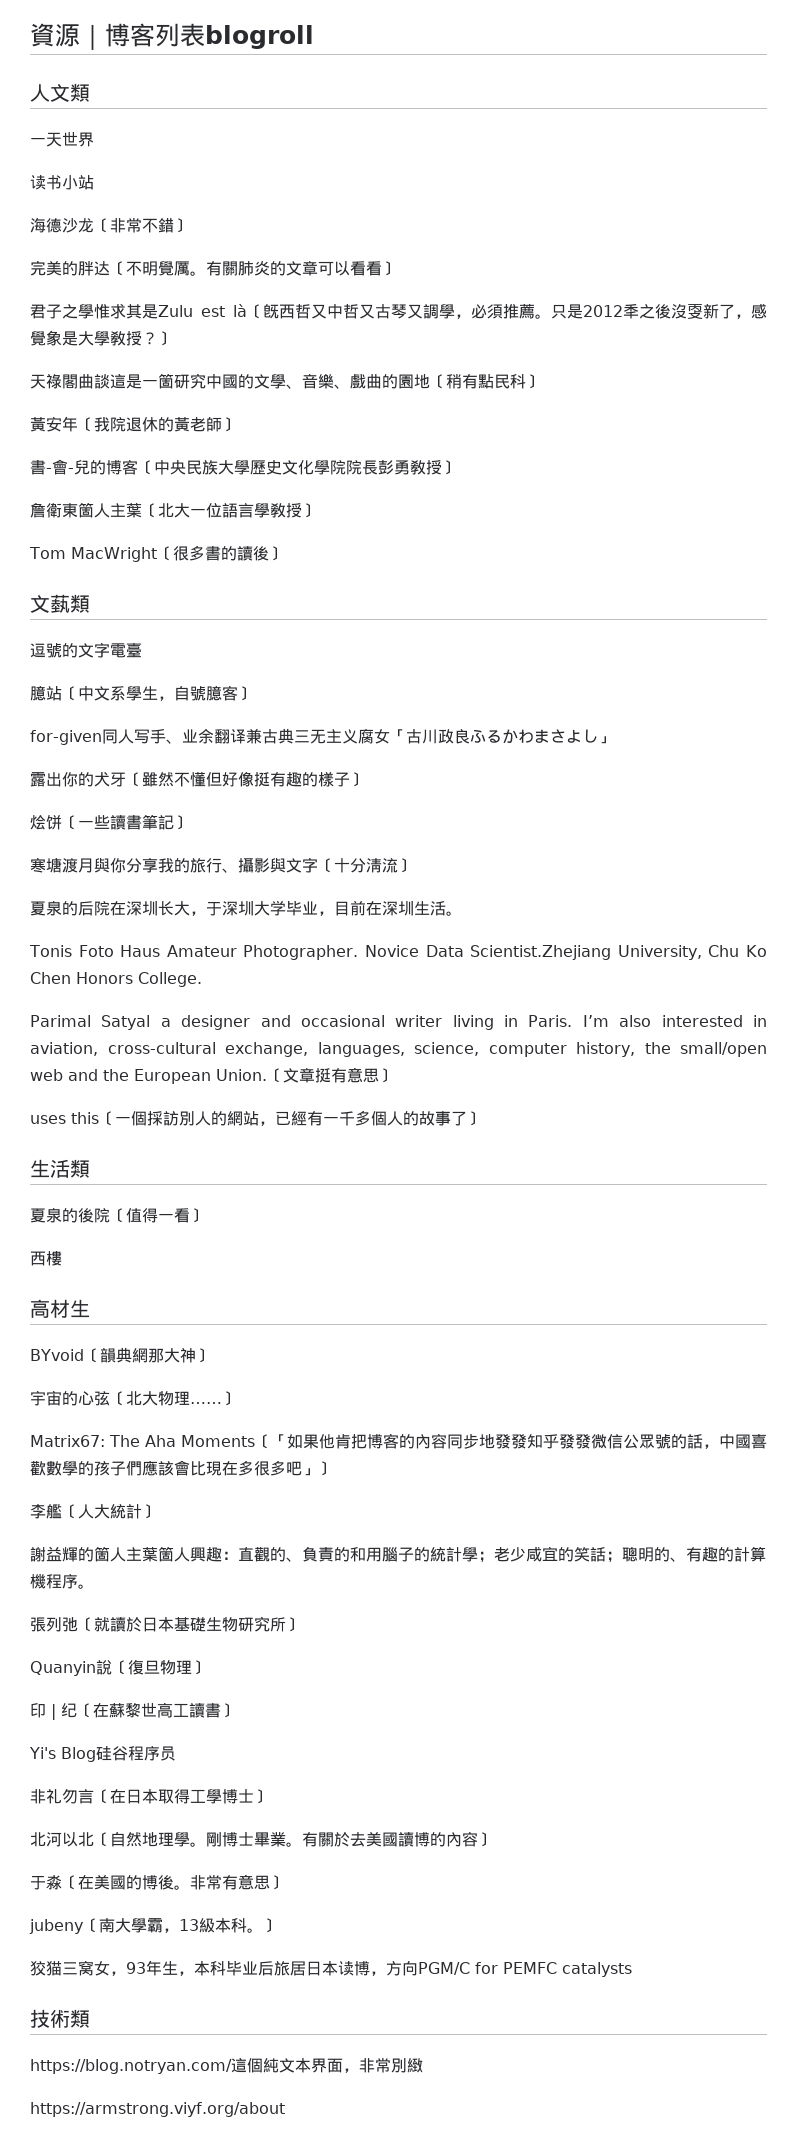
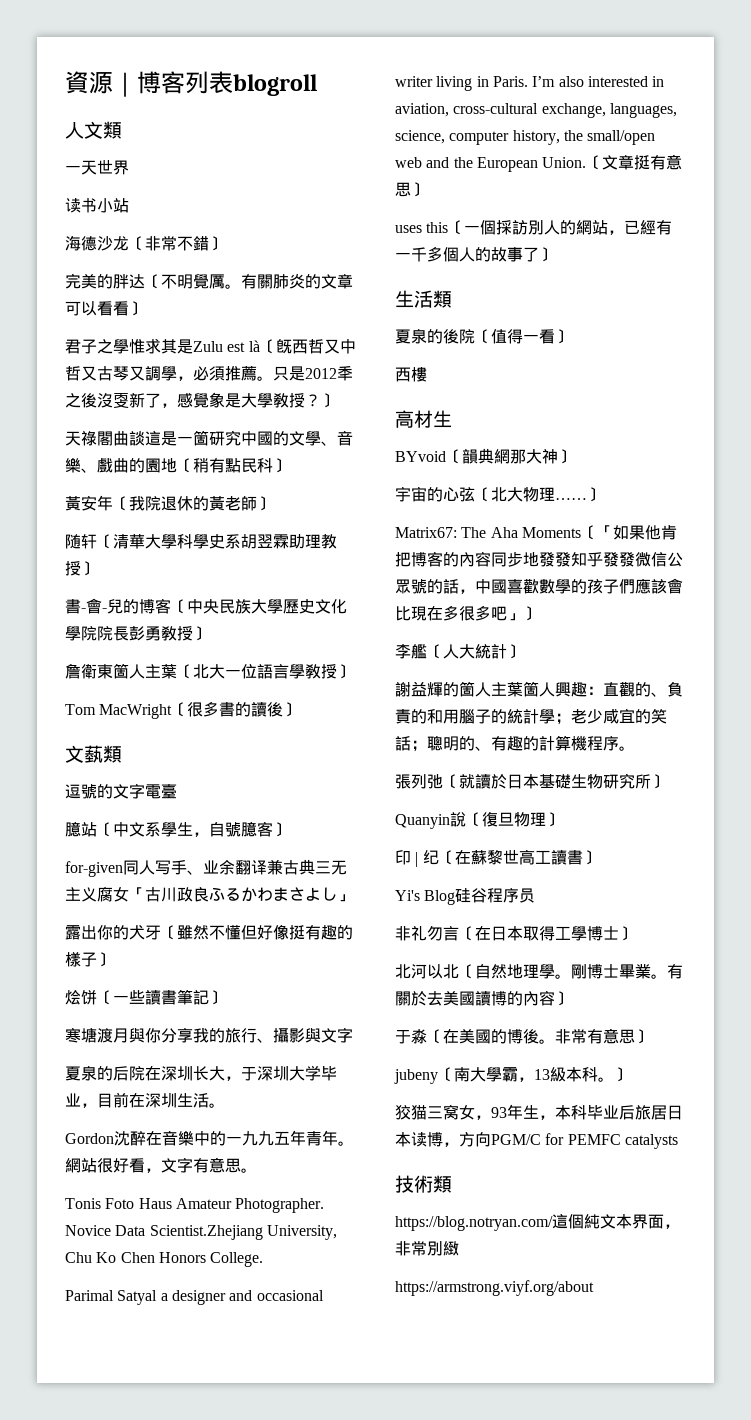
+ 随轩〔清華大學科學史系胡翌霖助理教授〕
- 寒塘渡月與你分享我的旅行、攝影與文字〔十分淸流〕
+ 寒塘渡月與你分享我的旅行、攝影與文字
+ Gordon沈醉在音樂中的一九九五年青年。網站很好看，文字有意思。

